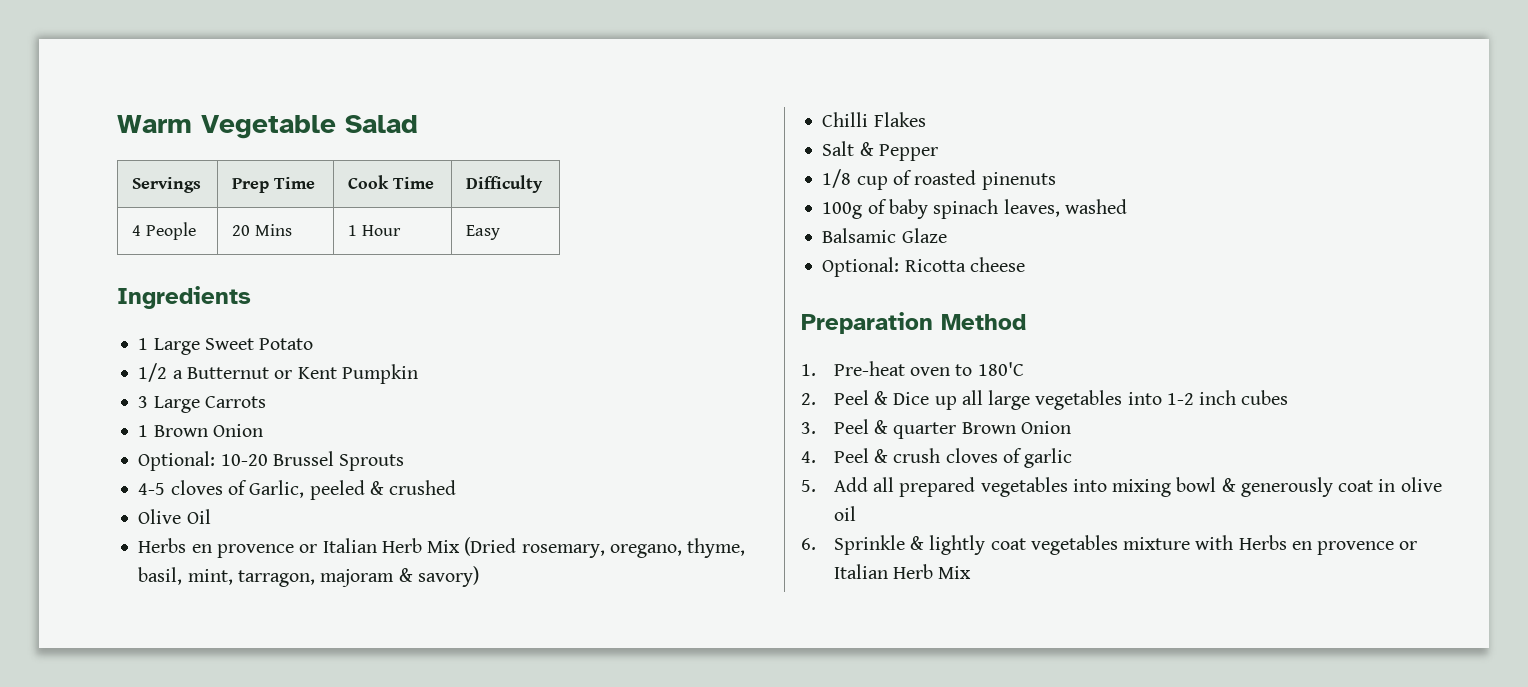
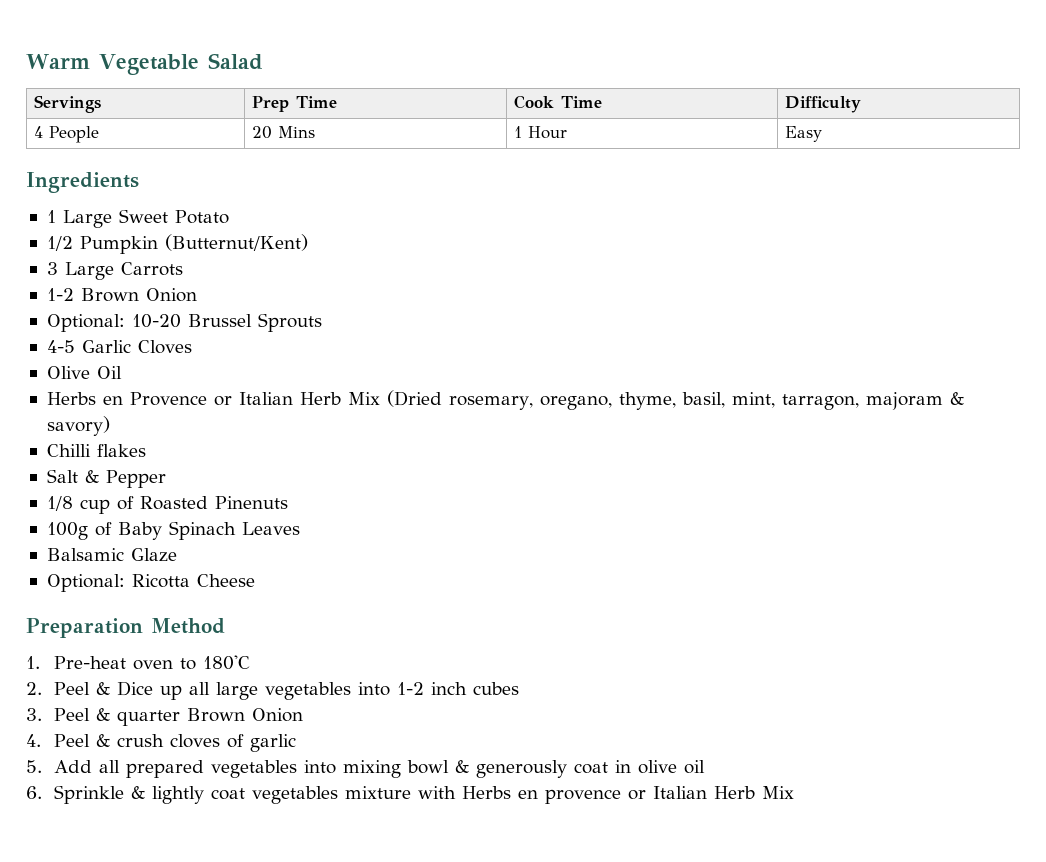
- 1/2 a Butternut or Kent Pumpkin
+ 1/2 Pumpkin (Butternut/Kent)
- 1 Brown Onion
+ 1-2 Brown Onion
- 4-5 cloves of Garlic, peeled & crushed
+ 4-5 Garlic Cloves
- Herbs en provence or Italian Herb Mix (Dried rosemary, oregano, thyme, basil, mint, tarragon, majoram & savory)
+ Herbs en Provence or Italian Herb Mix (Dried rosemary, oregano, thyme, basil, mint, tarragon, majoram & savory)
- Chilli Flakes
+ Chilli flakes
- 1/8 cup of roasted pinenuts
+ 1/8 cup of Roasted Pinenuts
- 100g of baby spinach leaves, washed
+ 100g of Baby Spinach Leaves
- Optional: Ricotta cheese
+ Optional: Ricotta Cheese

